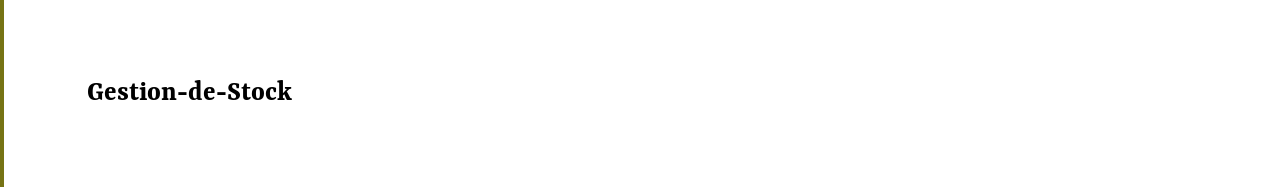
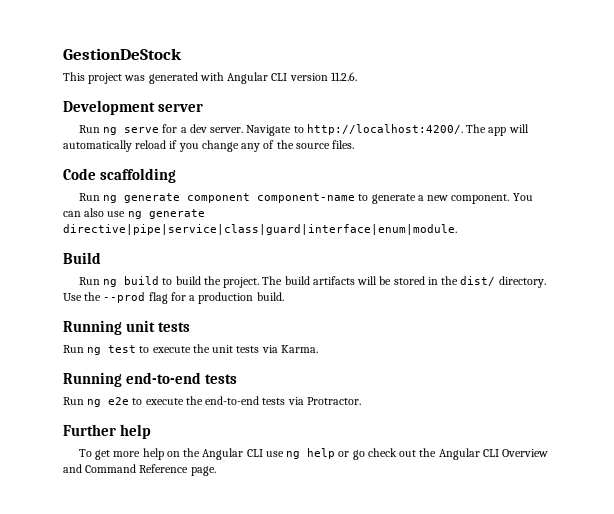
- Gestion-de-Stock
+ GestionDeStock
+ This project was generated with Angular CLI version 11.2.6.
+ Development server
+ Run ng serve for a dev server. Navigate to http://localhost:4200/. The app will automatically reload if you change any of the source files.
+ Code scaffolding
+ Run ng generate component component-name to generate a new component. You can also use ng generate directive|pipe|service|class|guard|interface|enum|module.
+ Build
+ Run ng build to build the project. The build artifacts will be stored in the dist/ directory. Use the --prod flag for a production build.
+ Running unit tests
+ Run ng test to execute the unit tests via Karma.
+ Running end-to-end tests
+ Run ng e2e to execute the end-to-end tests via Protractor.
+ Further help
+ To get more help on the Angular CLI use ng help or go check out the Angular CLI Overview and Command Reference page.

